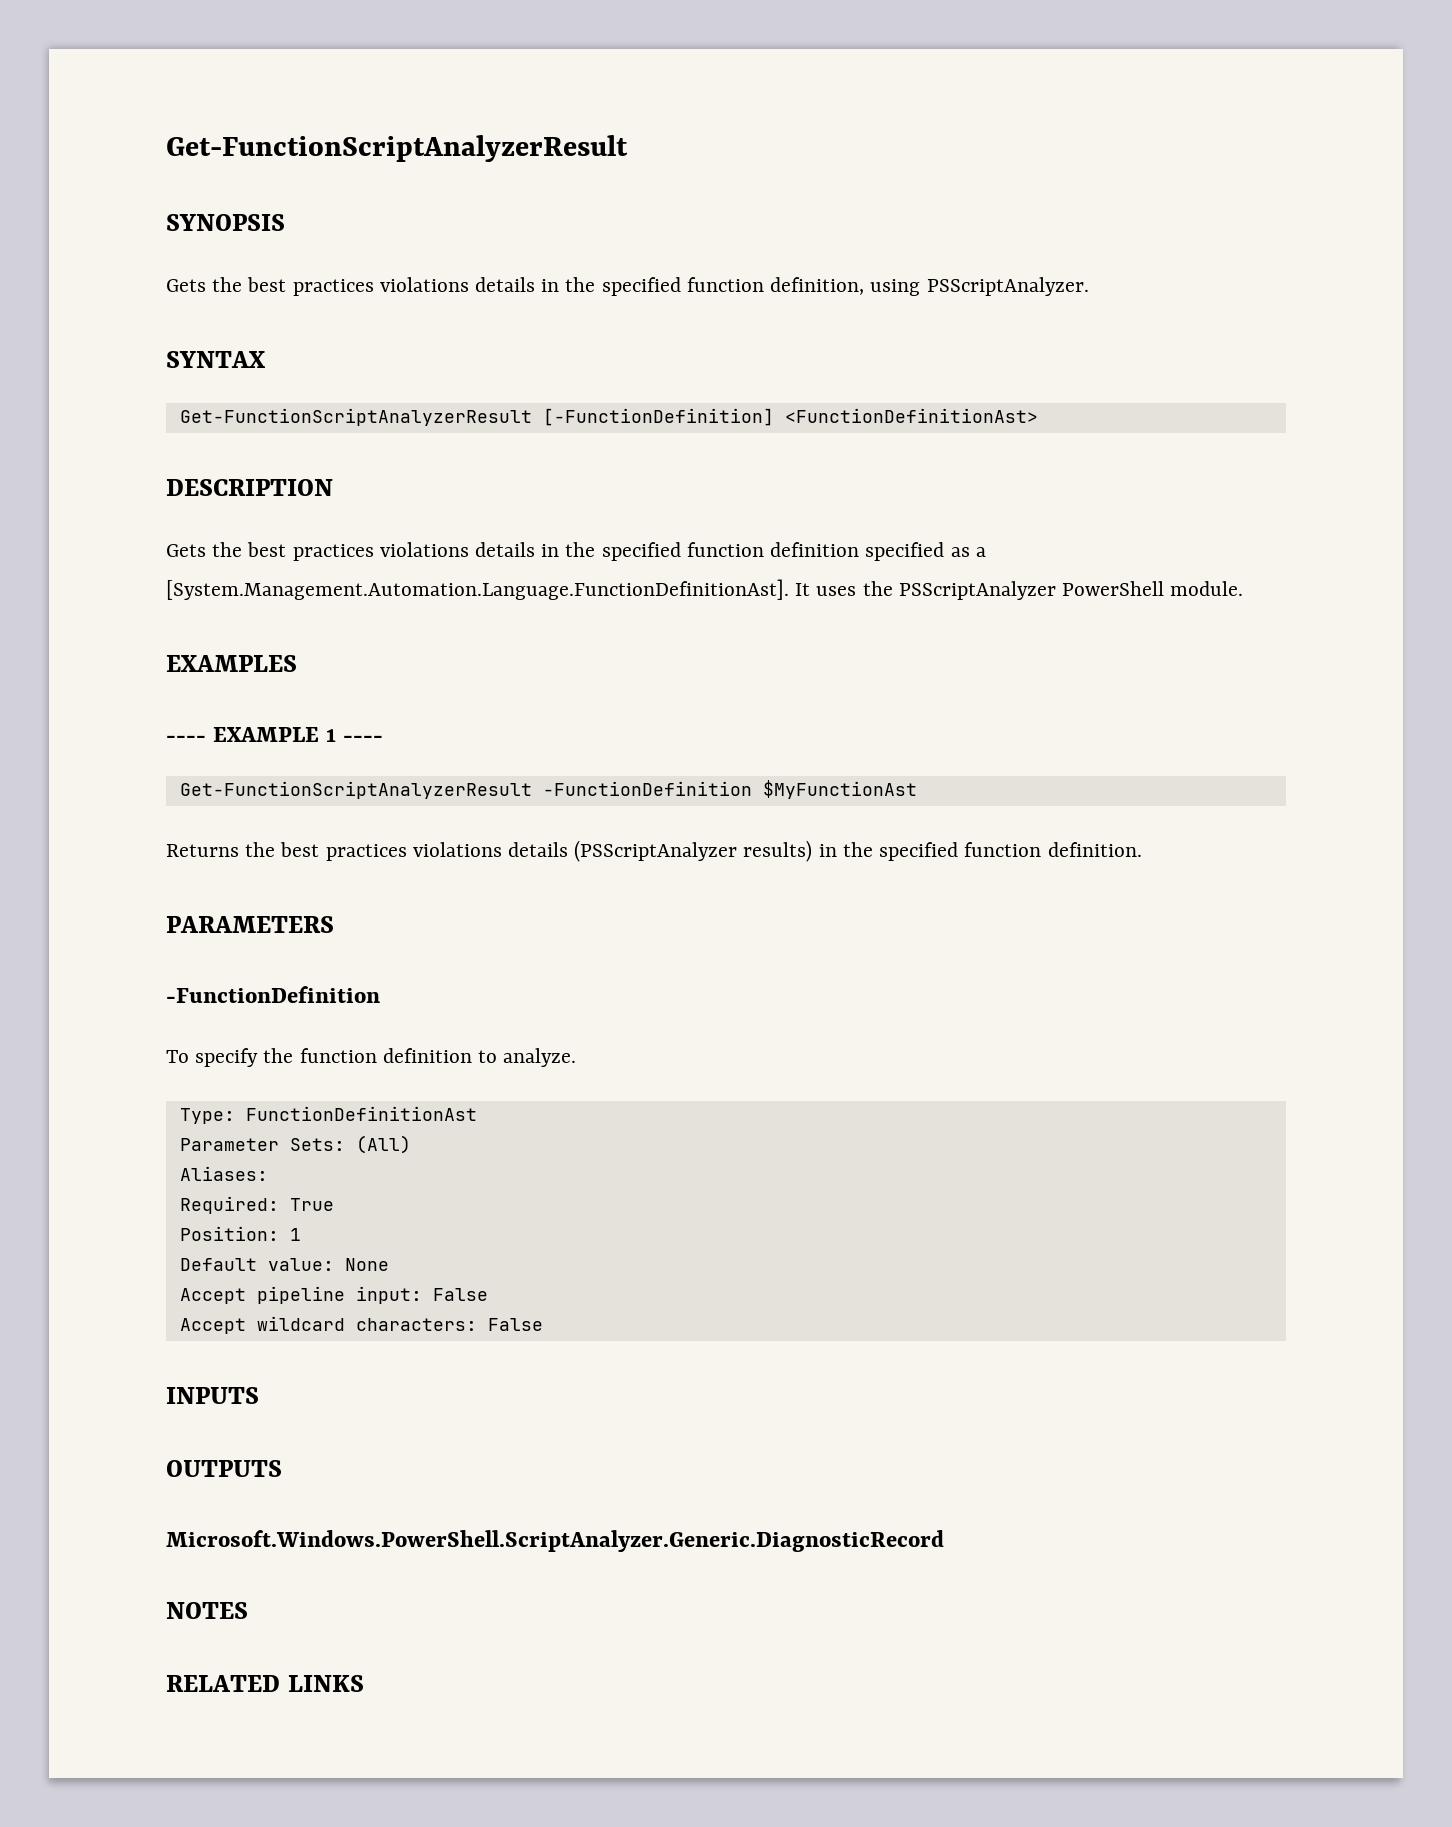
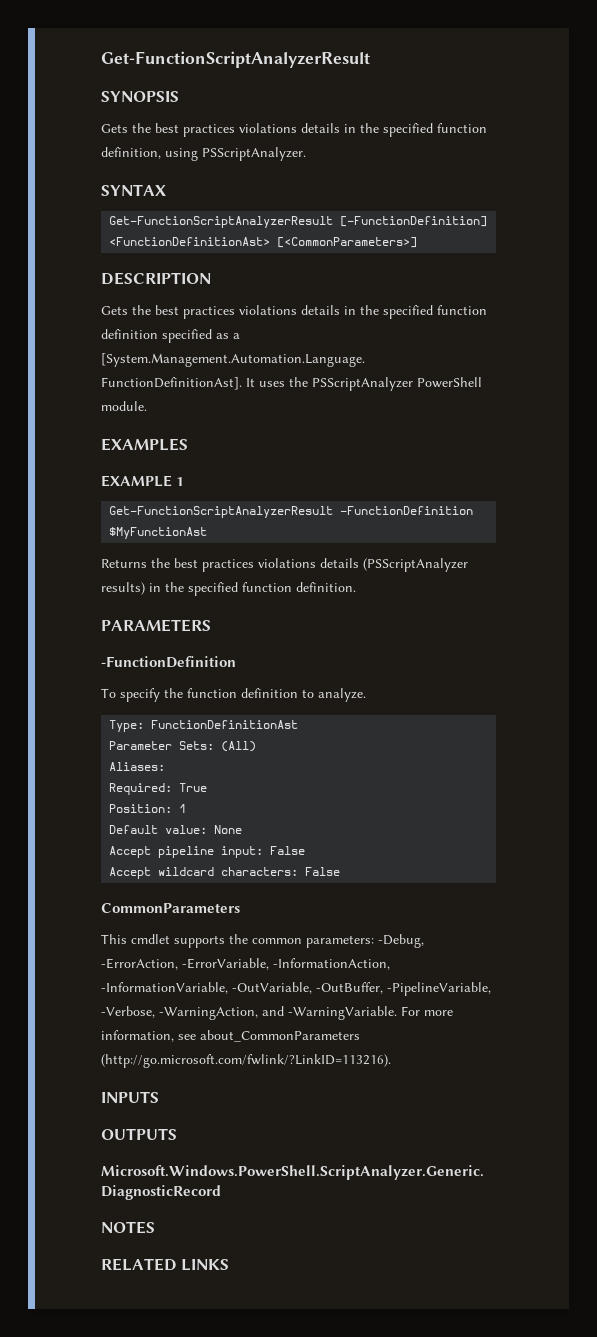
- Get-FunctionScriptAnalyzerResult [-FunctionDefinition] <FunctionDefinitionAst>
+ Get-FunctionScriptAnalyzerResult [-FunctionDefinition] <FunctionDefinitionAst> [<CommonParameters>]
- ---- EXAMPLE 1 ----
+ EXAMPLE 1
+ CommonParameters
+ This cmdlet supports the common parameters: -Debug, -ErrorAction, -ErrorVariable, -InformationAction, -InformationVariable, -OutVariable, -OutBuffer, -PipelineVariable, -Verbose, -WarningAction, and -WarningVariable. For more information, see about_CommonParameters (http://go.microsoft.com/fwlink/?LinkID=113216).

